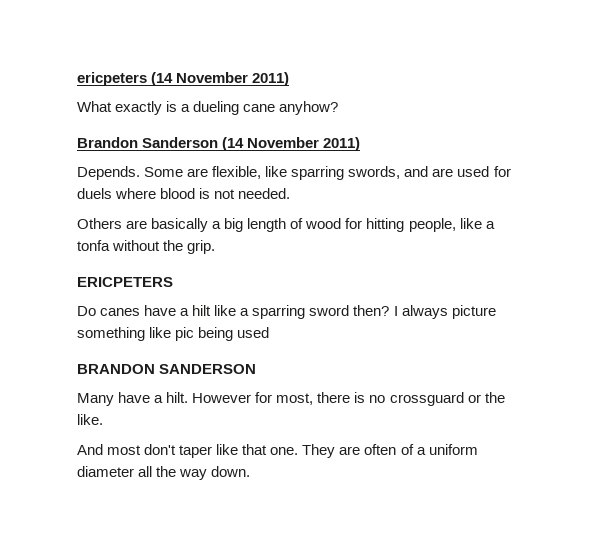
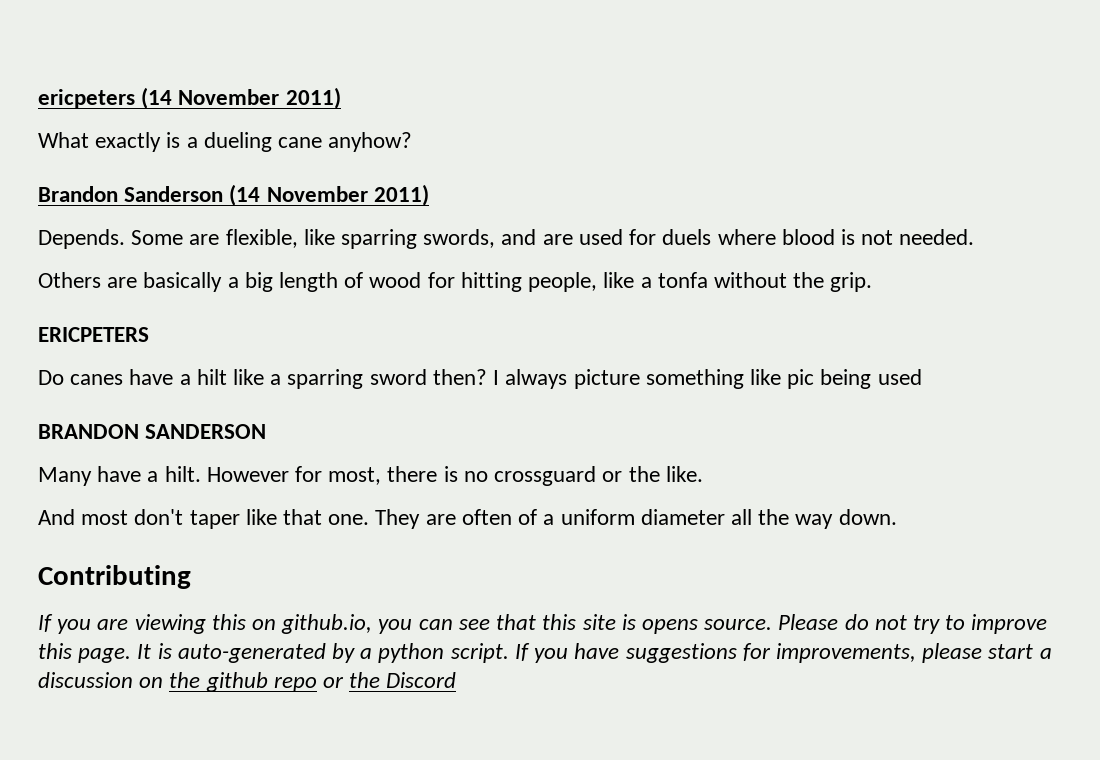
+ Contributing
+ If you are viewing this on github.io, you can see that this site is opens source. Please do not try to improve this page. It is auto-generated by a python script. If you have suggestions for improvements, please start a discussion on the github repo or the Discord

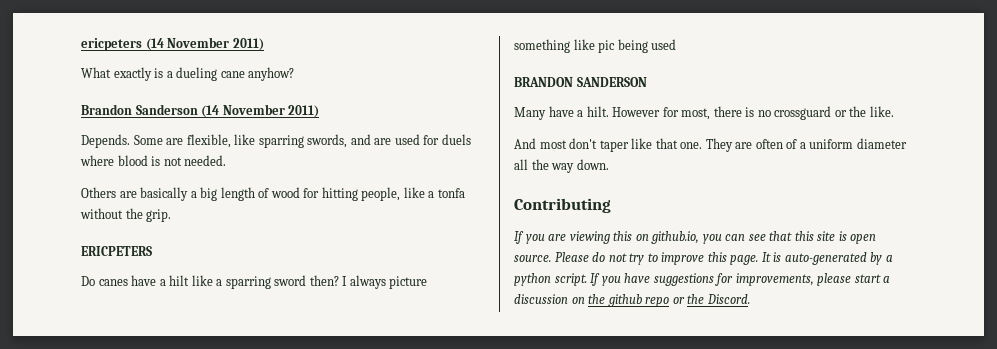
- If you are viewing this on github.io, you can see that this site is opens source.
+ If you are viewing this on github.io, you can see that this site is open source.
- If you have suggestions for improvements, please start a discussion on the github repo or the Discord
+ If you have suggestions for improvements, please start a discussion on the github repo or the Discord.

